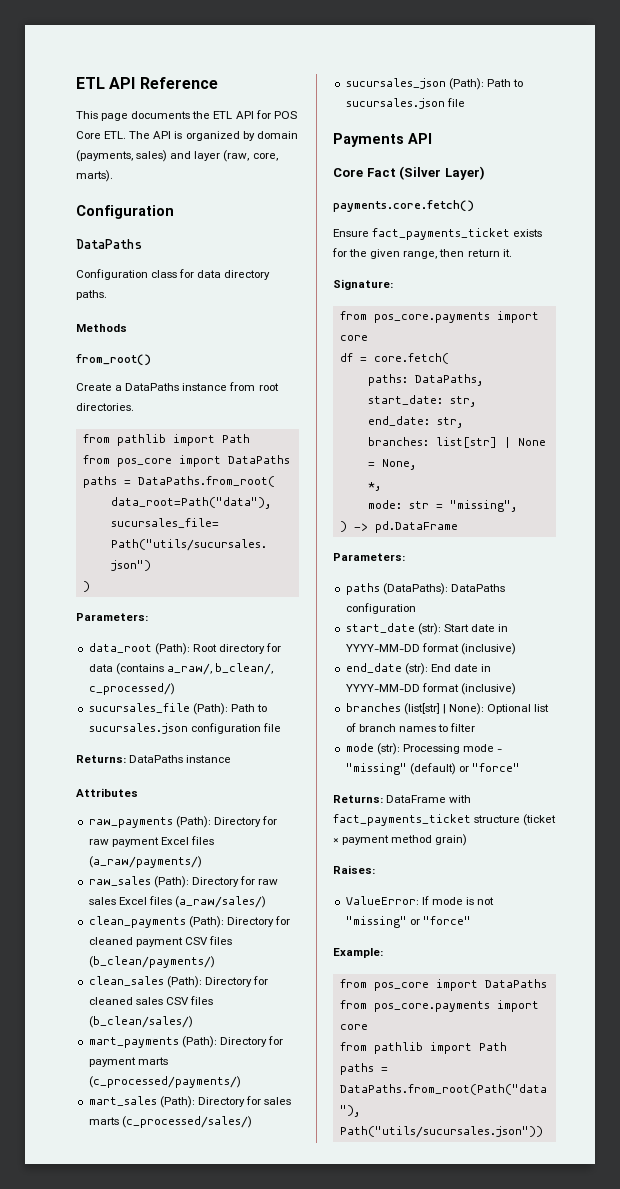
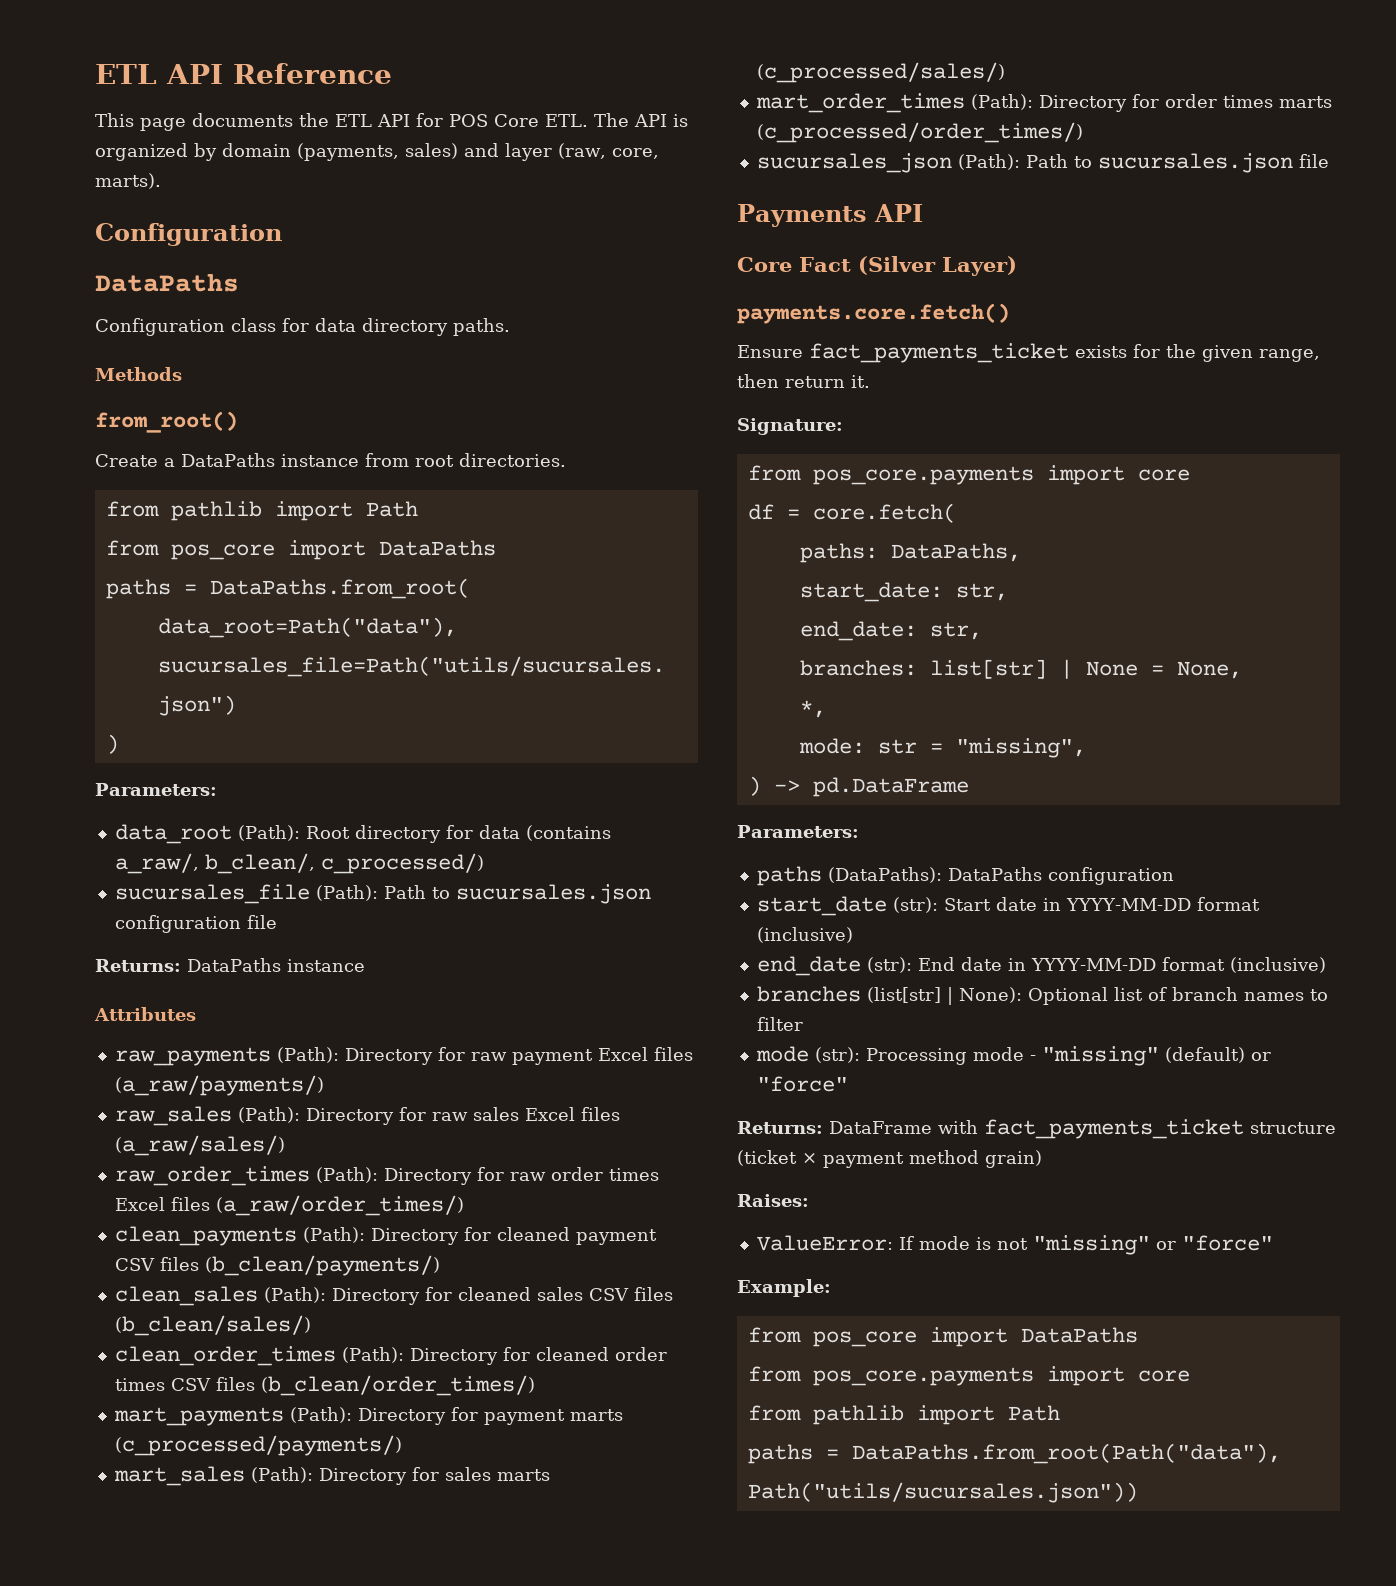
+ raw_order_times (Path): Directory for raw order times Excel files (a_raw/order_times/)
+ clean_order_times (Path): Directory for cleaned order times CSV files (b_clean/order_times/)
+ mart_order_times (Path): Directory for order times marts (c_processed/order_times/)

